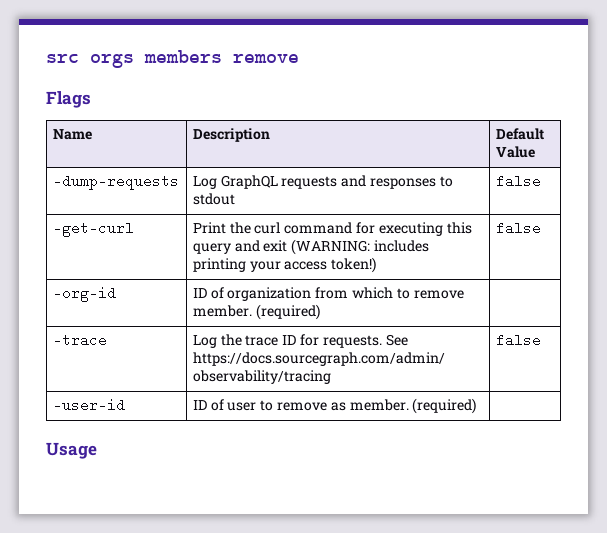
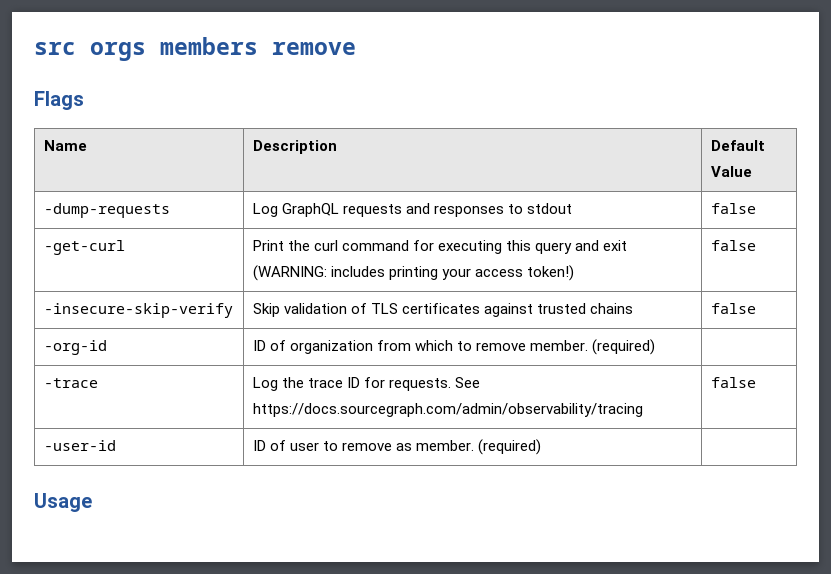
+ -insecure-skip-verify | Skip validation of TLS certificates against trusted chains | false

